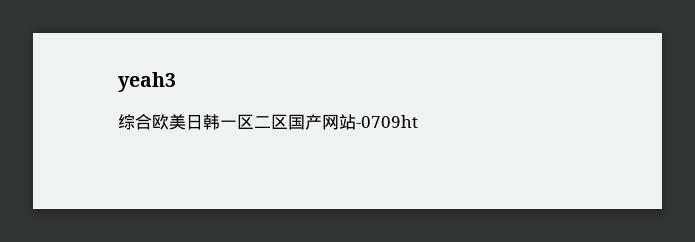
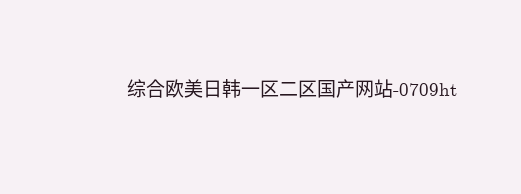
- yeah3

